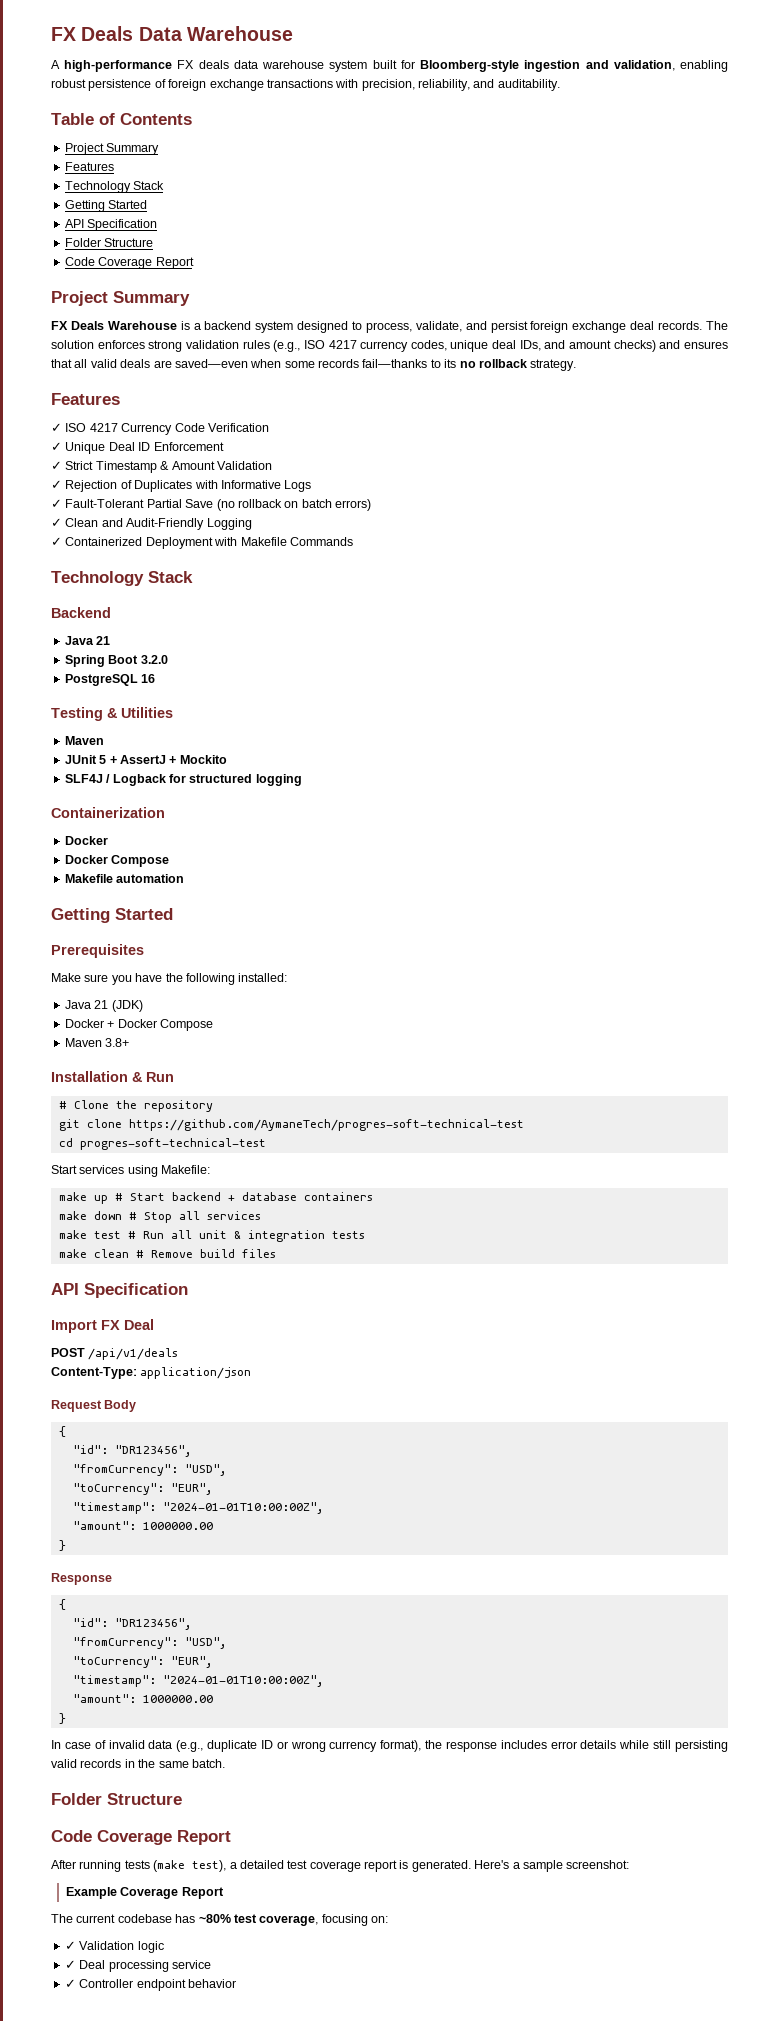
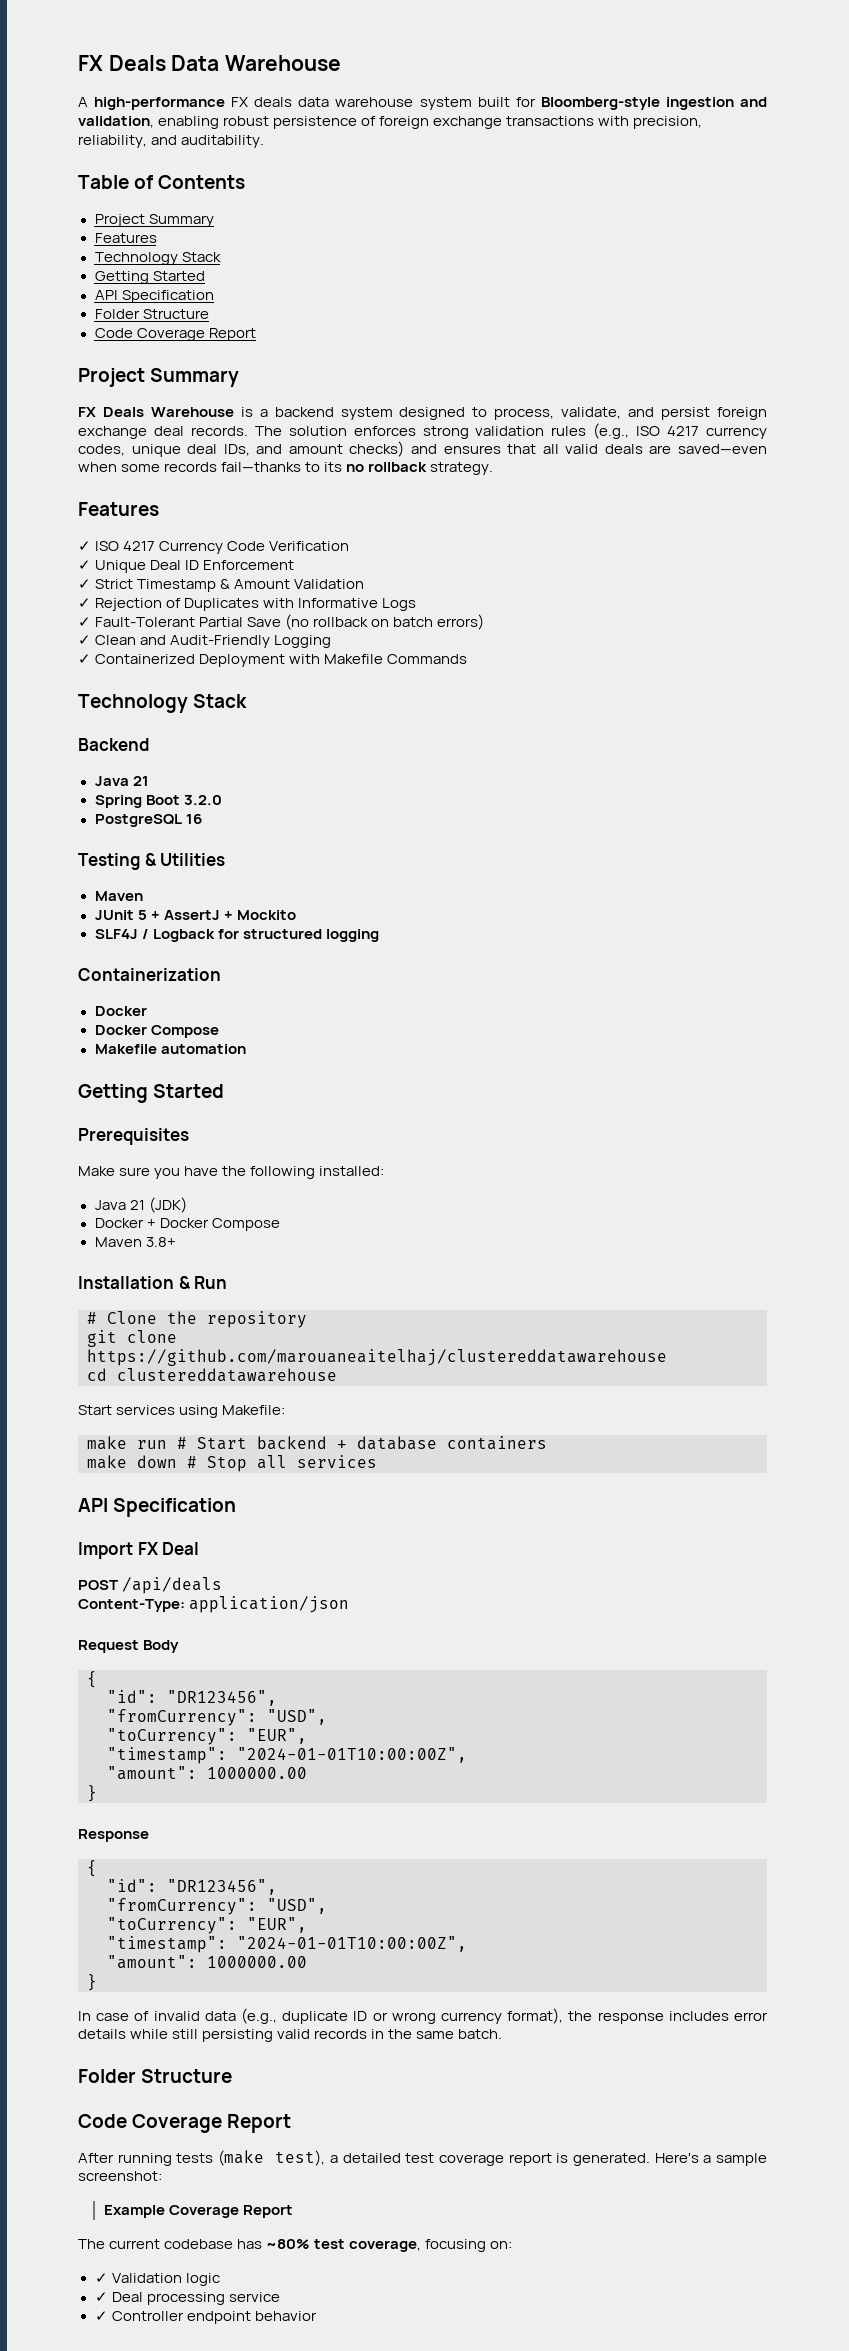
- git clone https://github.com/AymaneTech/progres-soft-technical-test
+ git clone https://github.com/marouaneaitelhaj/clustereddatawarehouse
- cd progres-soft-technical-test
+ cd clustereddatawarehouse
- make up # Start backend + database containers
+ make run # Start backend + database containers
- make test # Run all unit & integration tests
- make clean # Remove build files
- POST /api/v1/deals
+ POST /api/deals

